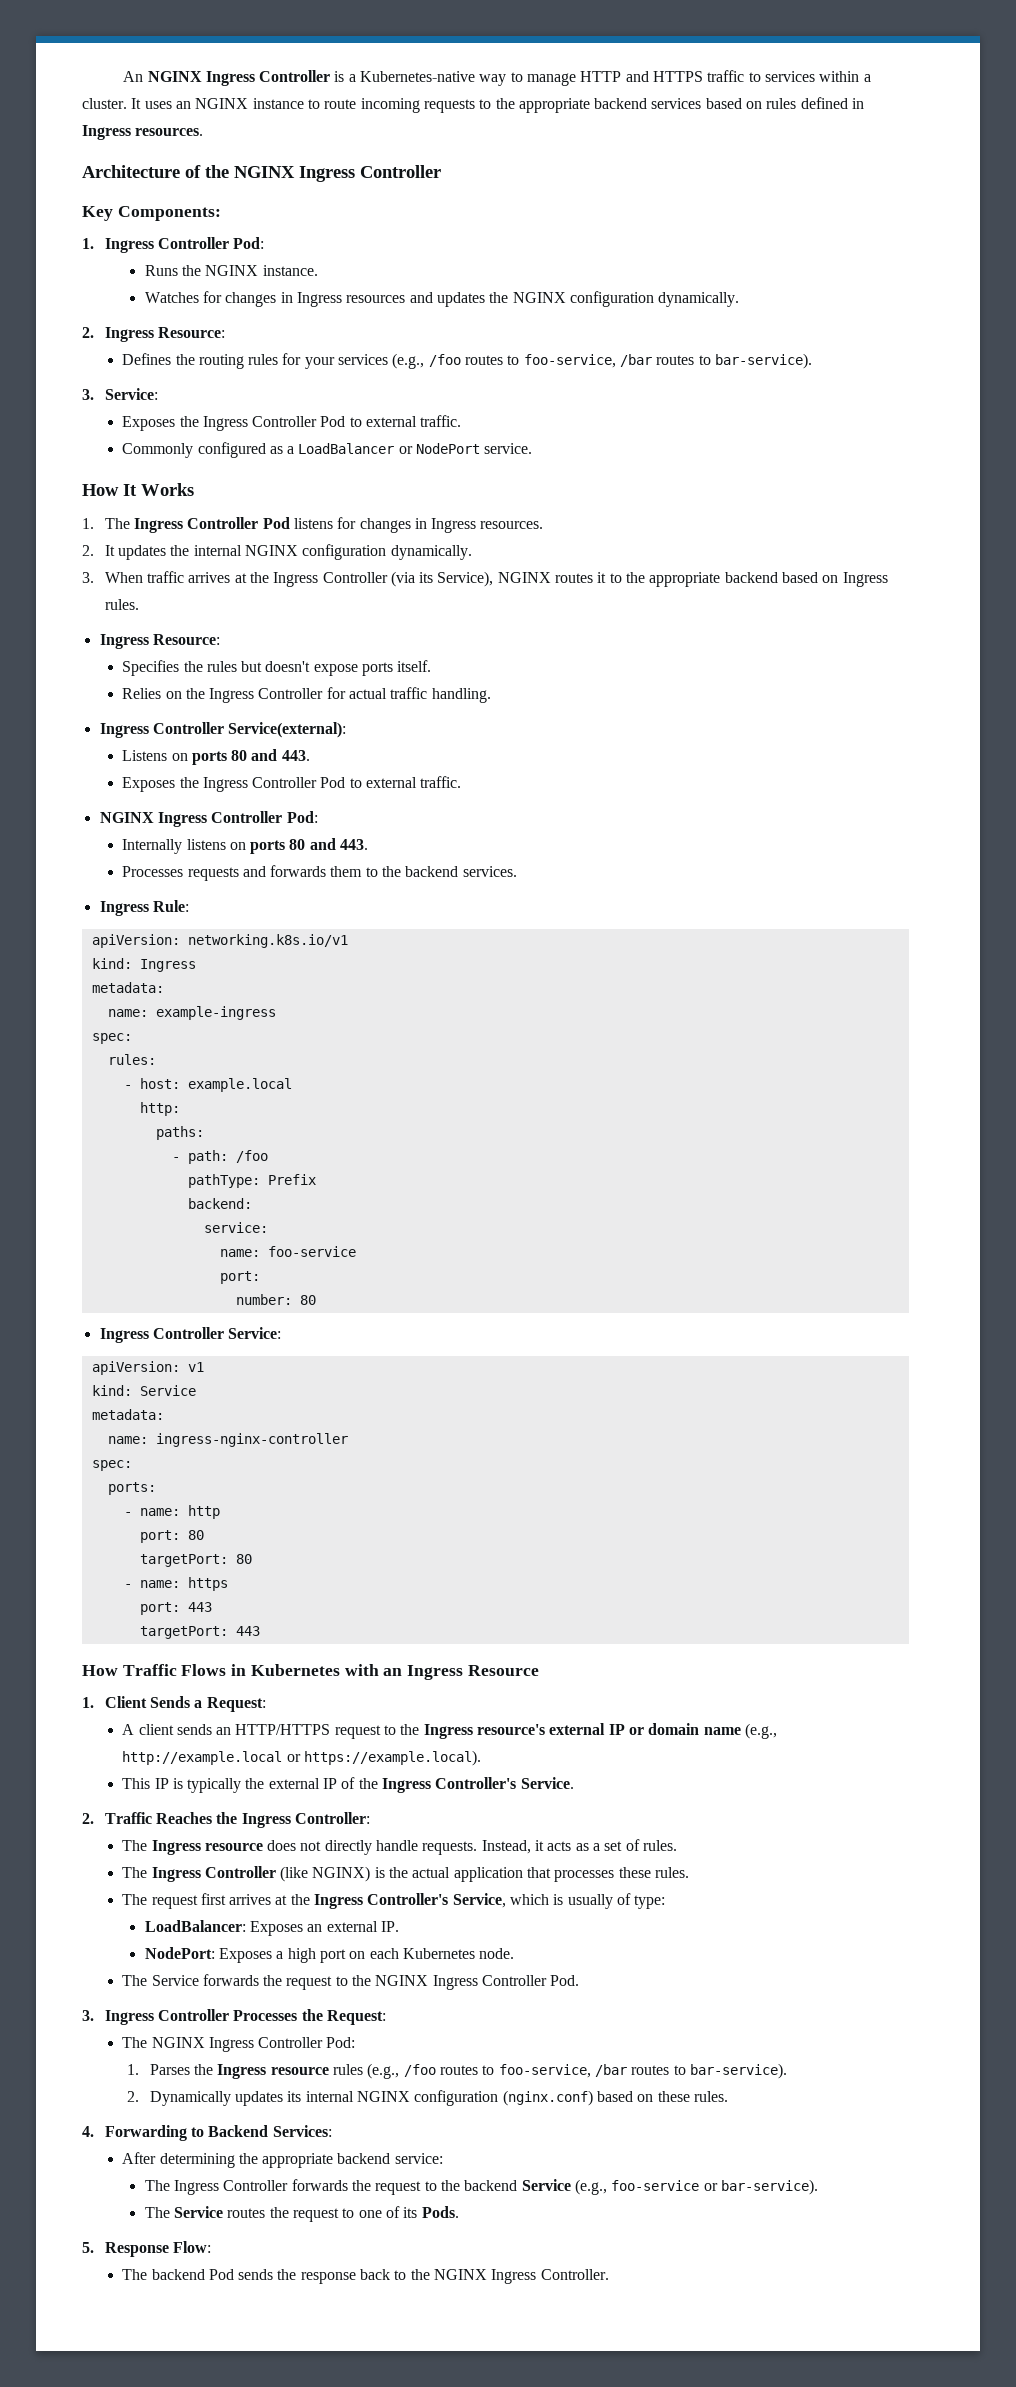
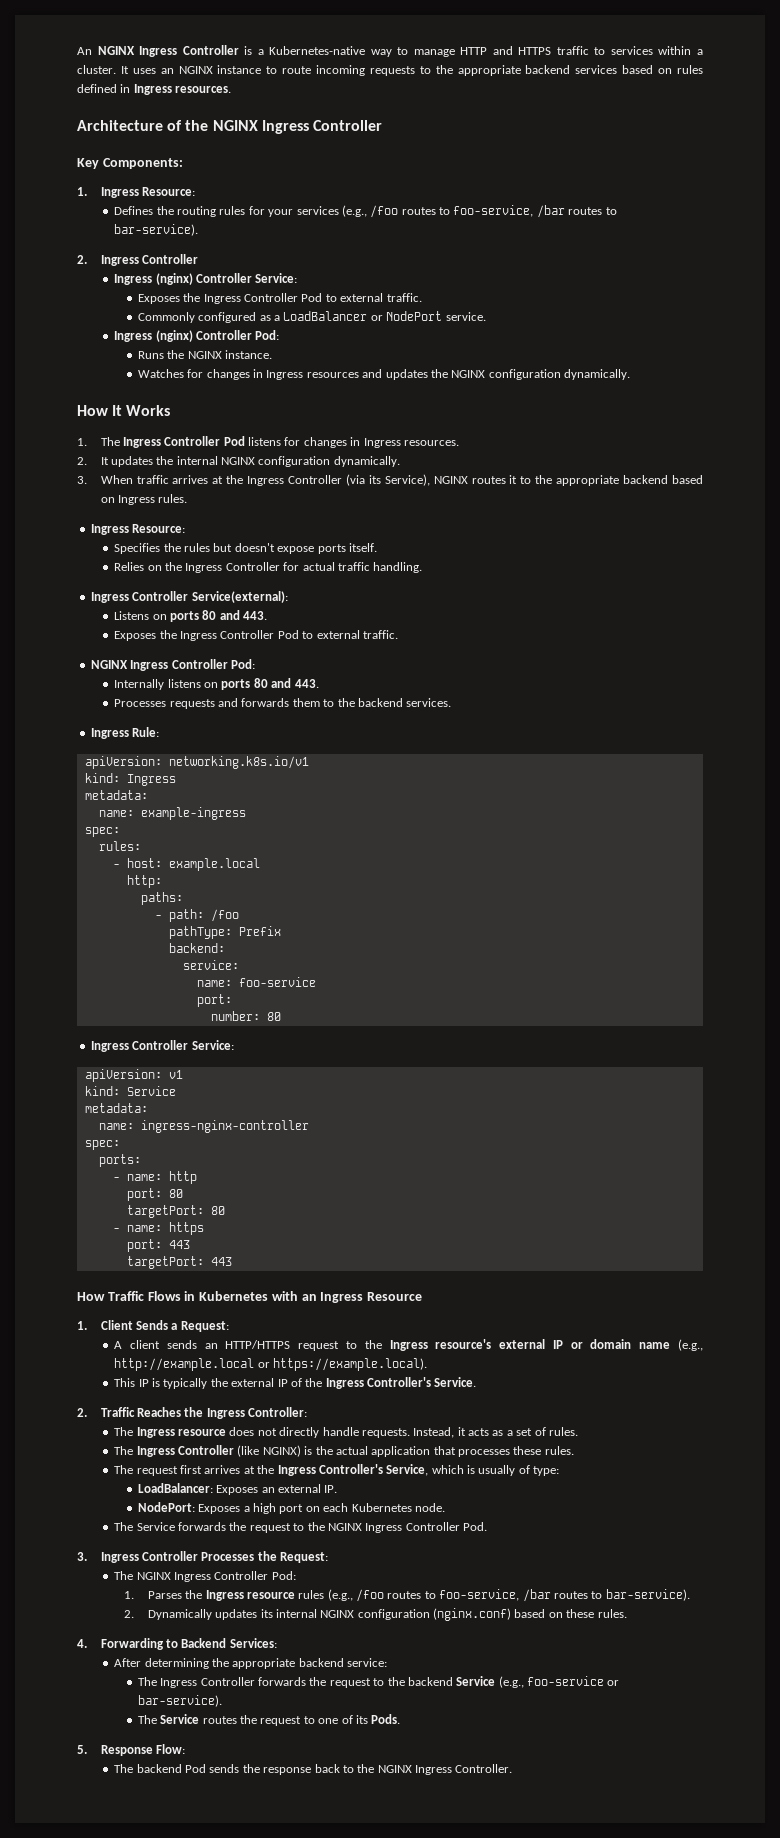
- 1. Ingress Controller Pod:
+ 1. Ingress Resource:
+ Defines the routing rules for your services (e.g., /foo routes to foo-service, /bar routes to bar-service).
+ 2. Ingress Controller
+ Ingress (nginx) Controller Service:
+ Exposes the Ingress Controller Pod to external traffic.
+ Commonly configured as a LoadBalancer or NodePort service.
+ Ingress (nginx) Controller Pod:
- 2. Ingress Resource:
- Defines the routing rules for your services (e.g., /foo routes to foo-service, /bar routes to bar-service).
- 3. Service:
- Exposes the Ingress Controller Pod to external traffic.
- Commonly configured as a LoadBalancer or NodePort service.

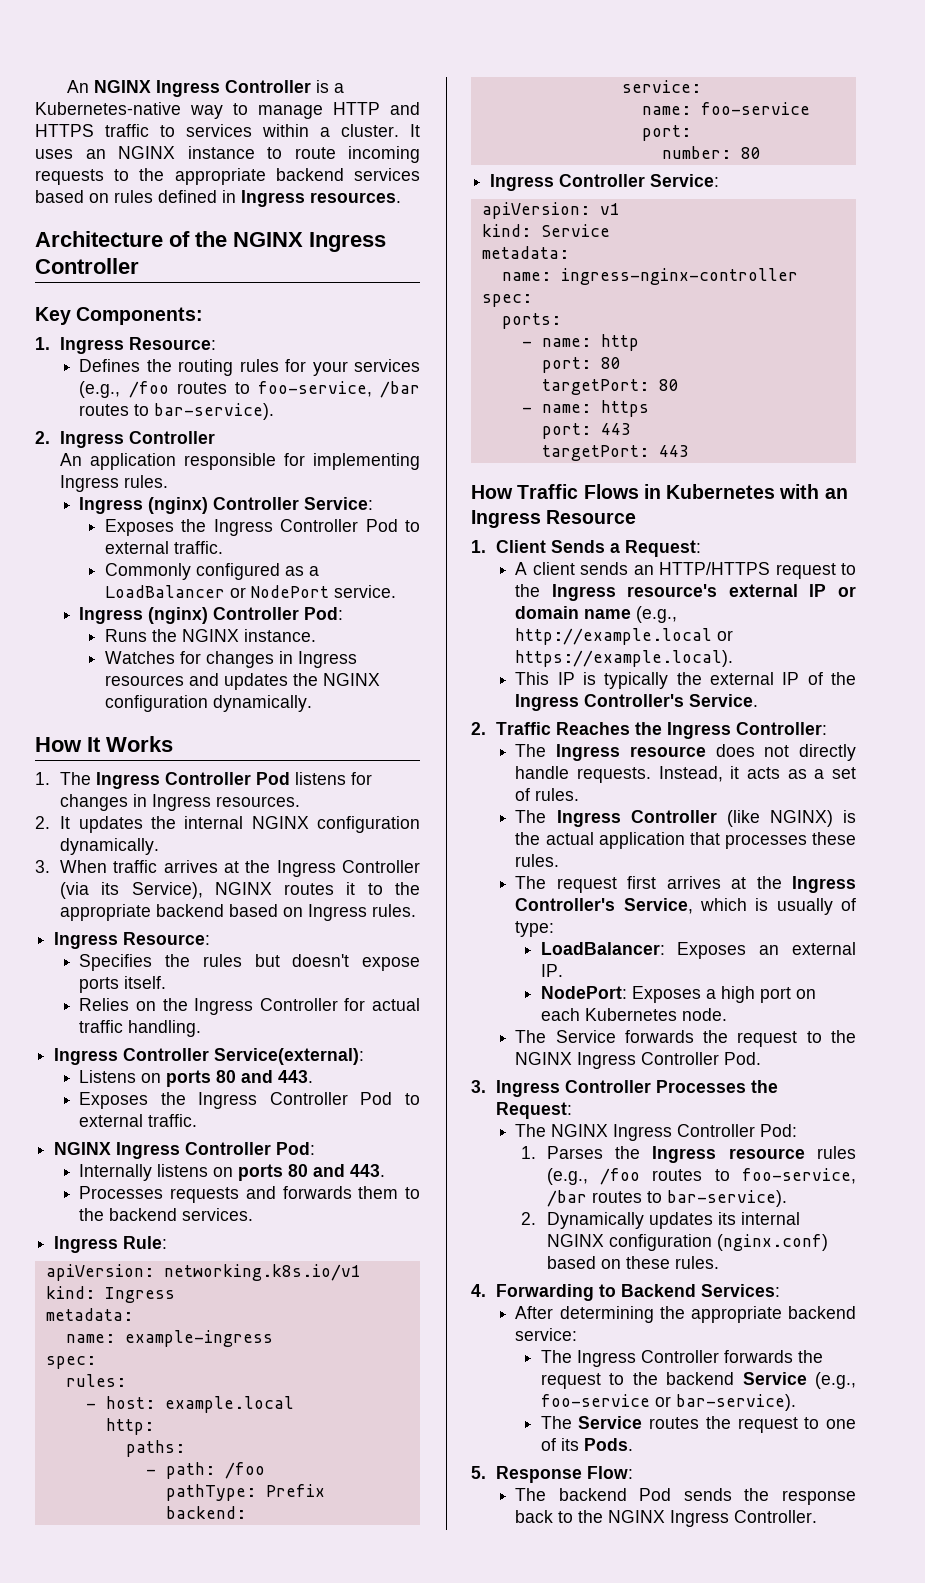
+ An application responsible for implementing Ingress rules.

